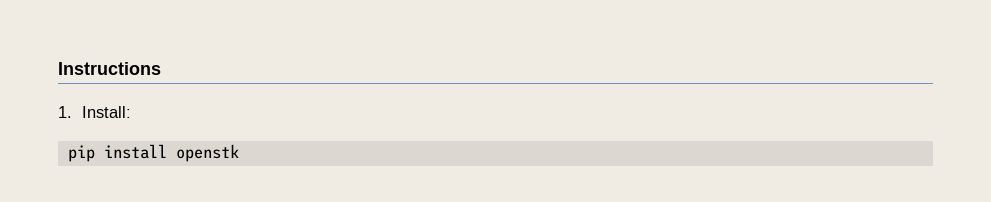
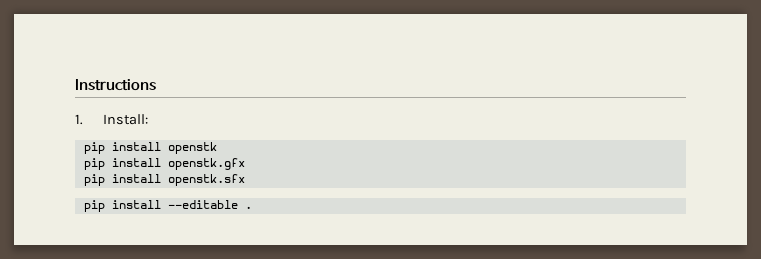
+ pip install openstk.gfx
+ pip install openstk.sfx
+ pip install --editable .

